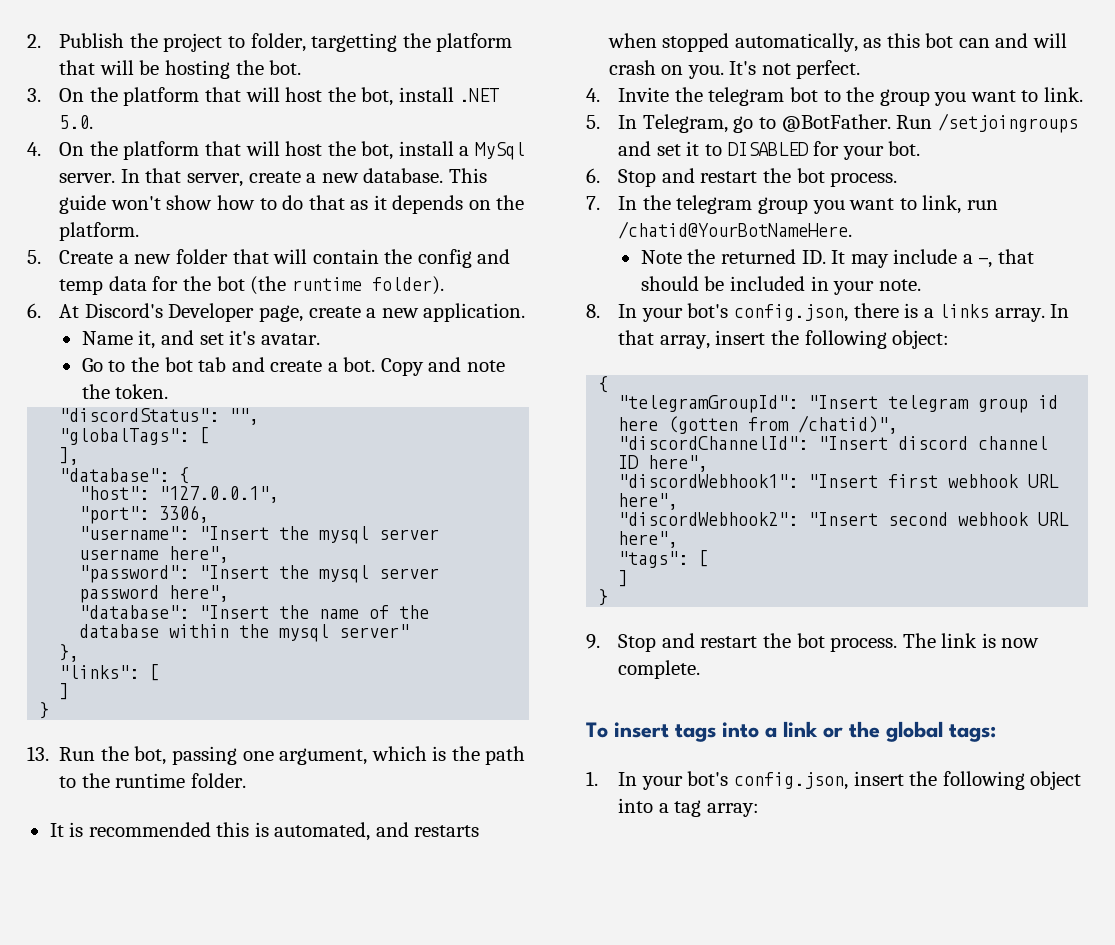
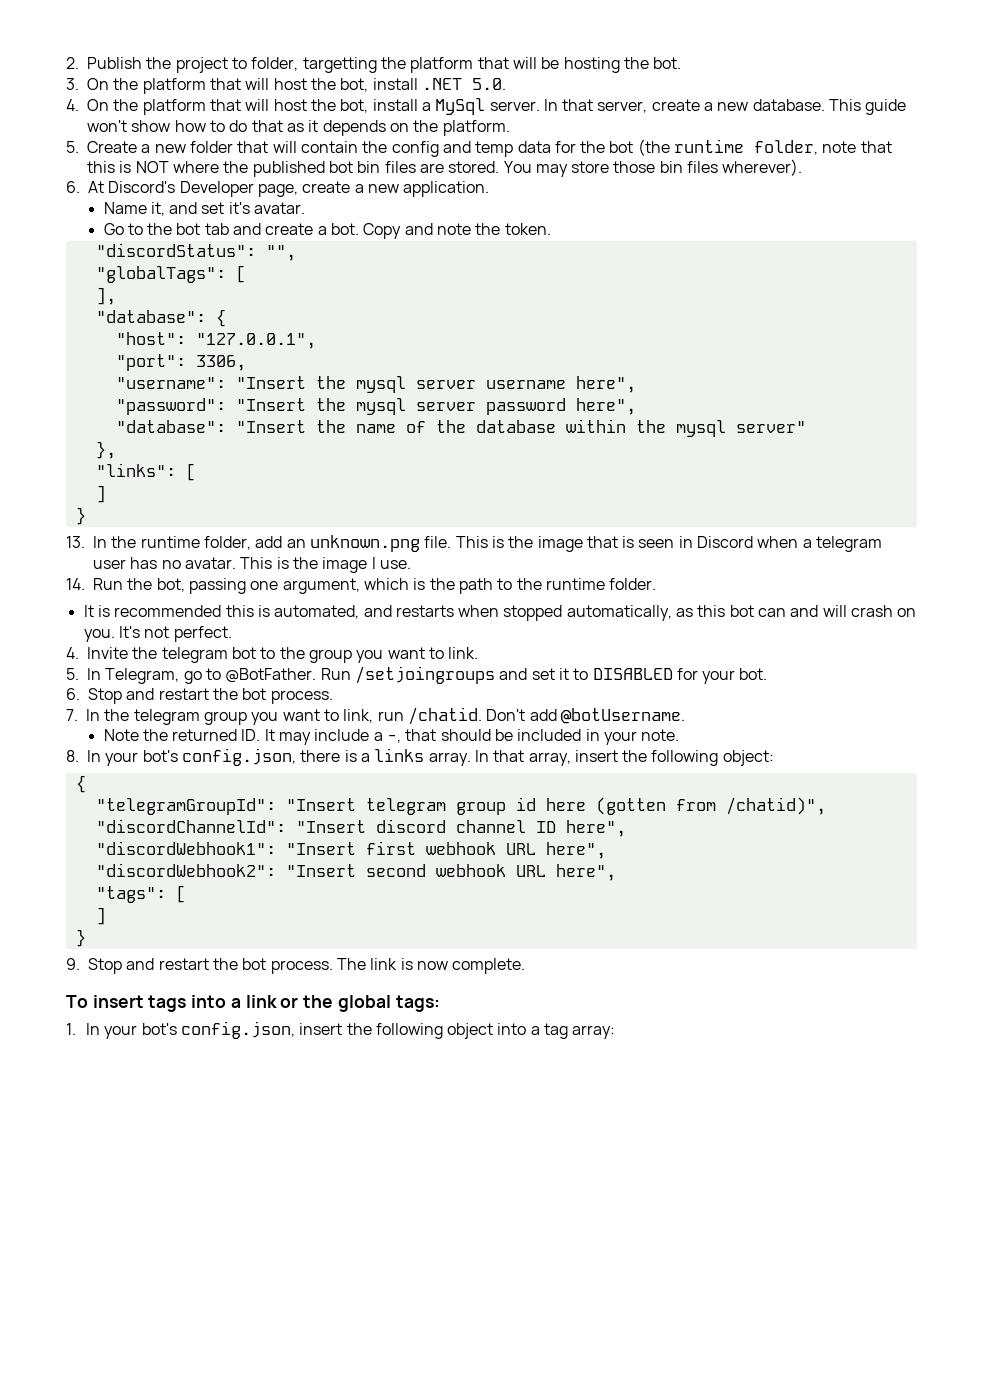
- 5. Create a new folder that will contain the config and temp data for the bot (the runtime folder).
+ 5. Create a new folder that will contain the config and temp data for the bot (the runtime folder, note that this is NOT where the published bot bin files are stored. You may store those bin files wherever).
- 13. Run the bot, passing one argument, which is the path to the runtime folder.
+ 13. In the runtime folder, add an unknown.png file. This is the image that is seen in Discord when a telegram user has no avatar. This is the image I use.
+ 14. Run the bot, passing one argument, which is the path to the runtime folder.
- 7. In the telegram group you want to link, run /chatid@YourBotNameHere.
+ 7. In the telegram group you want to link, run /chatid. Don't add @botUsername.

